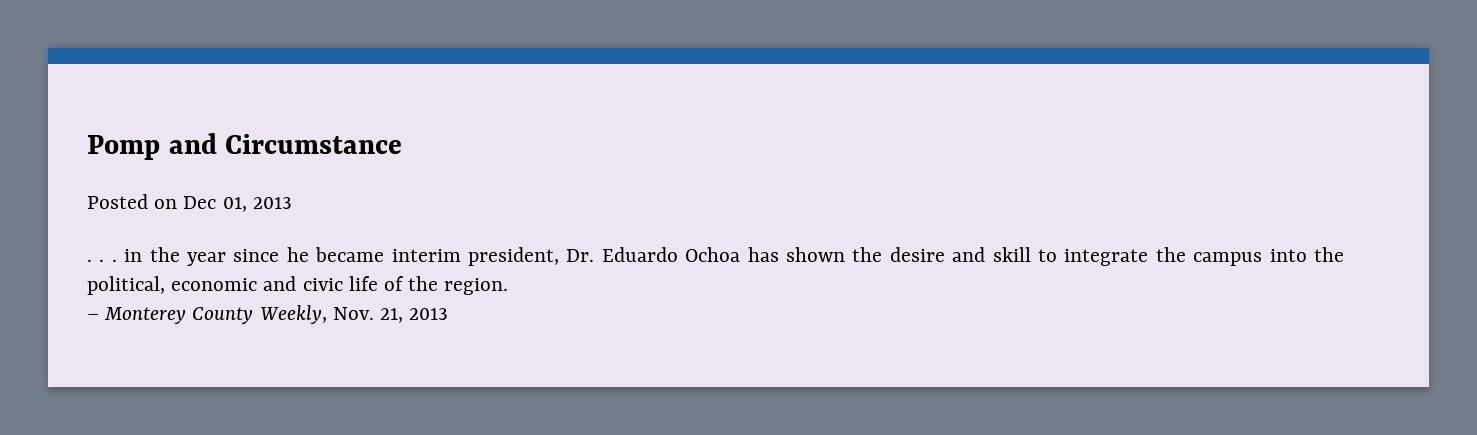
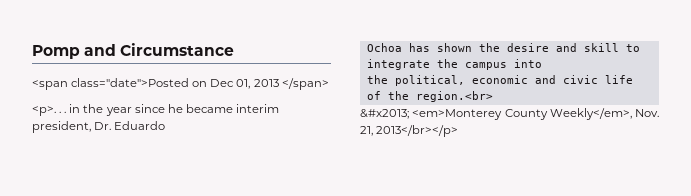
- Posted on Dec 01, 2013
- . . . in the year since he became interim president, Dr. Eduardo Ochoa has shown the desire and skill to integrate the campus into the political, economic and civic life of the region.
- – Monterey County Weekly, Nov. 21, 2013
+ <span class="date">Posted on Dec 01, 2013 </span>
+ <p>. . . in the year since he became interim president, Dr. Eduardo
+ Ochoa has shown the desire and skill to integrate the campus into
+ the political, economic and civic life of the region.<br>
+ &#x2013; <em>Monterey County Weekly</em>, Nov. 21, 2013</br></p>

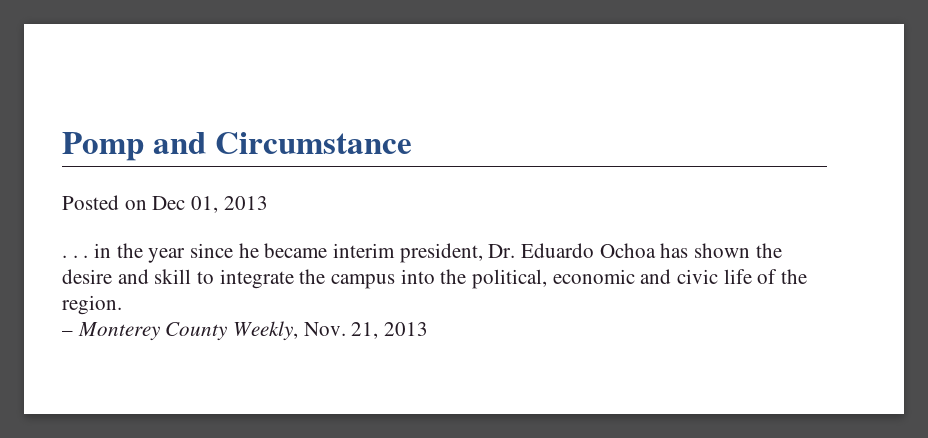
- <span class="date">Posted on Dec 01, 2013 </span>
- <p>. . . in the year since he became interim president, Dr. Eduardo
- Ochoa has shown the desire and skill to integrate the campus into
- the political, economic and civic life of the region.<br>
- &#x2013; <em>Monterey County Weekly</em>, Nov. 21, 2013</br></p>
+ Posted on Dec 01, 2013
+ . . . in the year since he became interim president, Dr. Eduardo Ochoa has shown the desire and skill to integrate the campus into the political, economic and civic life of the region.
+ – Monterey County Weekly, Nov. 21, 2013

